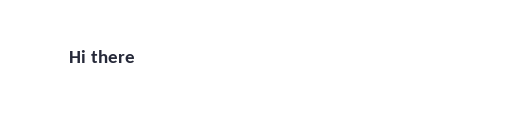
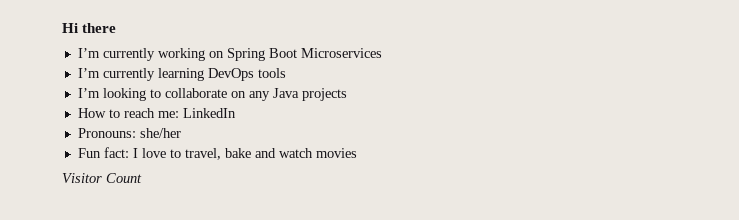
+ I’m currently working on Spring Boot Microservices
+ I’m currently learning DevOps tools
+ I’m looking to collaborate on any Java projects
+ How to reach me: LinkedIn
+ Pronouns: she/her
+ Fun fact: I love to travel, bake and watch movies
+ Visitor Count

